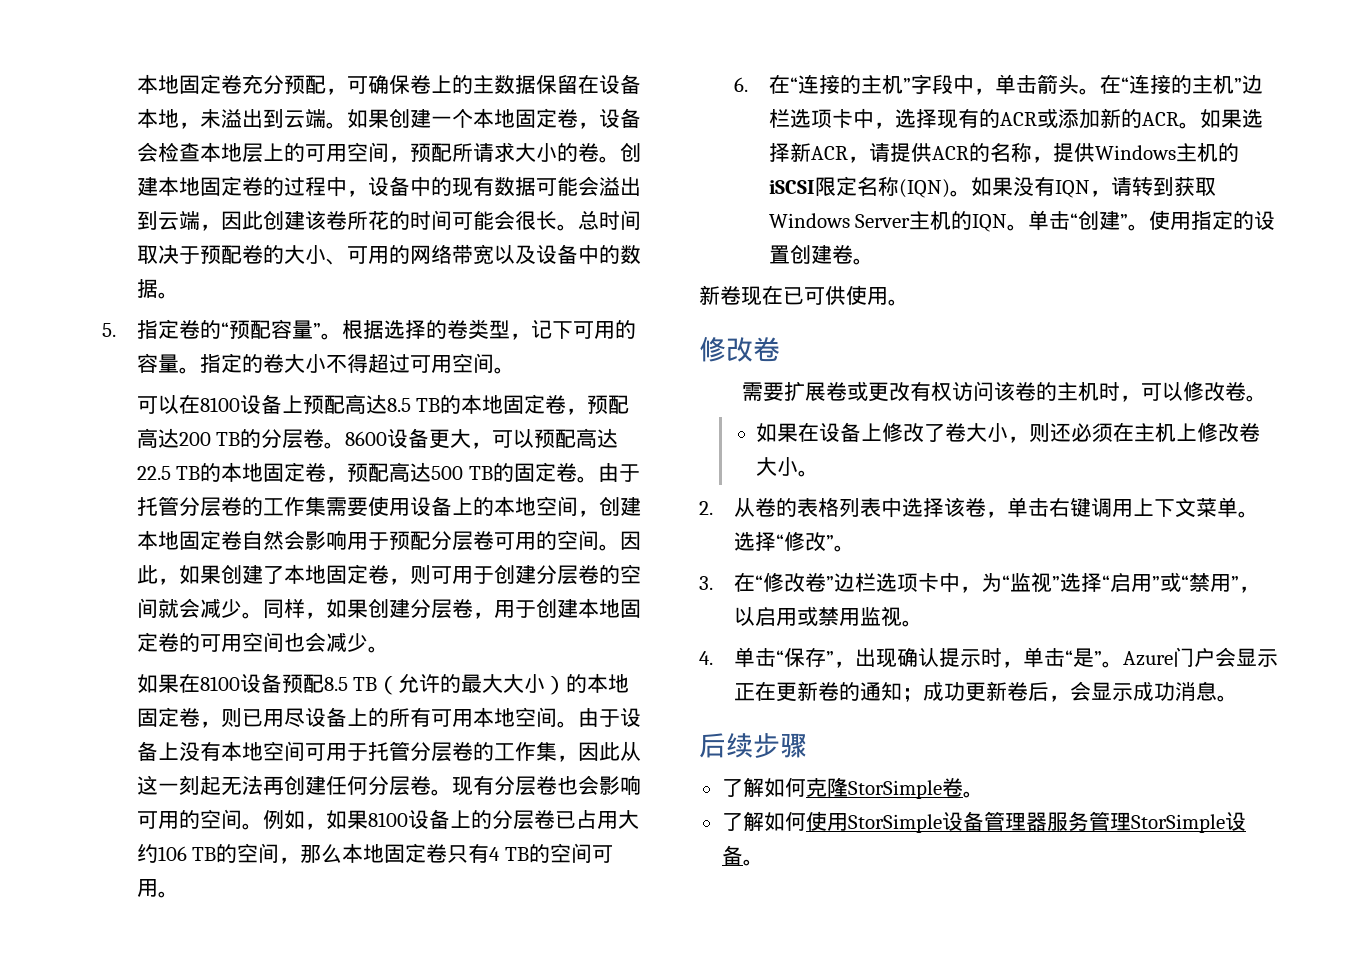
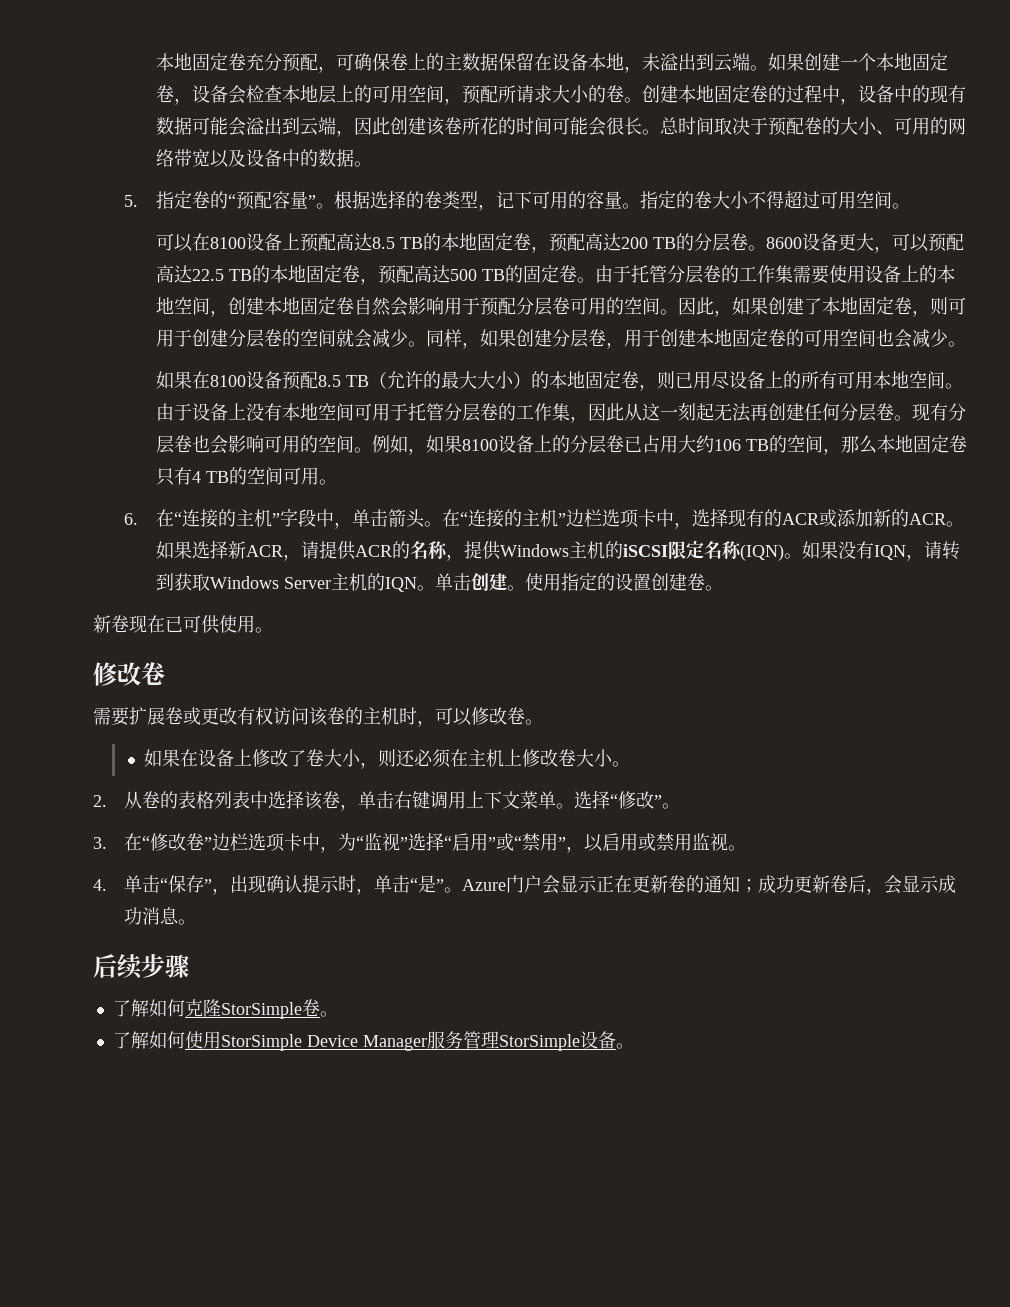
- 单击“创建”。
+ 单击创建。
- 了解如何使用StorSimple设备管理器服务管理StorSimple设备。
+ 了解如何使用StorSimple Device Manager服务管理StorSimple设备。

